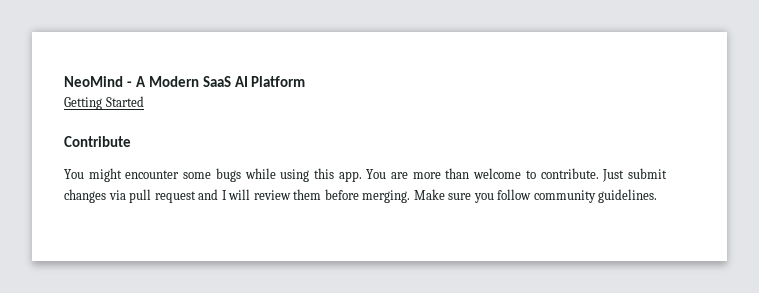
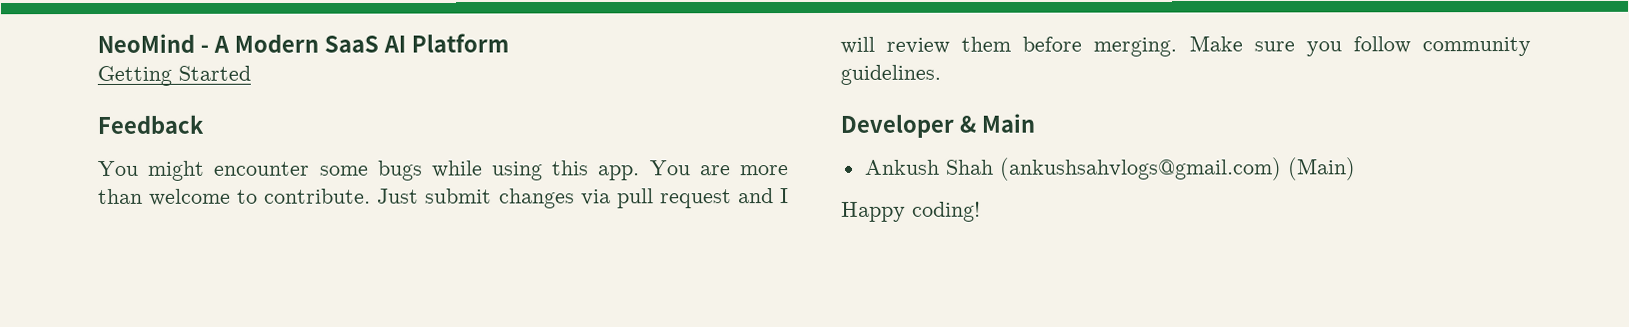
- Contribute
+ Feedback
+ Developer & Main
+ Ankush Shah (ankushsahvlogs@gmail.com) (Main)
+ Happy coding!

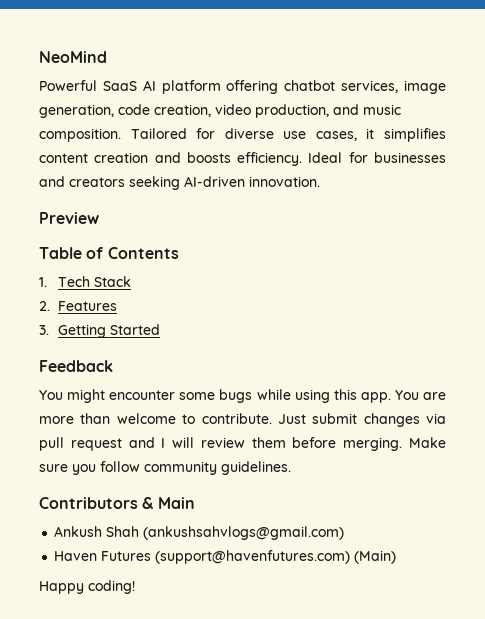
- NeoMind - A Modern SaaS AI Platform
- Getting Started
+ NeoMind
+ Powerful SaaS AI platform offering chatbot services, image generation, code creation, video production, and music composition. Tailored for diverse use cases, it simplifies content creation and boosts efficiency. Ideal for businesses and creators seeking AI-driven innovation.
+ Preview
+ Table of Contents
+ 1. Tech Stack
+ 2. Features
+ 3. Getting Started
- Developer & Main
+ Contributors & Main
- Ankush Shah (ankushsahvlogs@gmail.com) (Main)
+ Ankush Shah (ankushsahvlogs@gmail.com)
+ Haven Futures (support@havenfutures.com) (Main)

